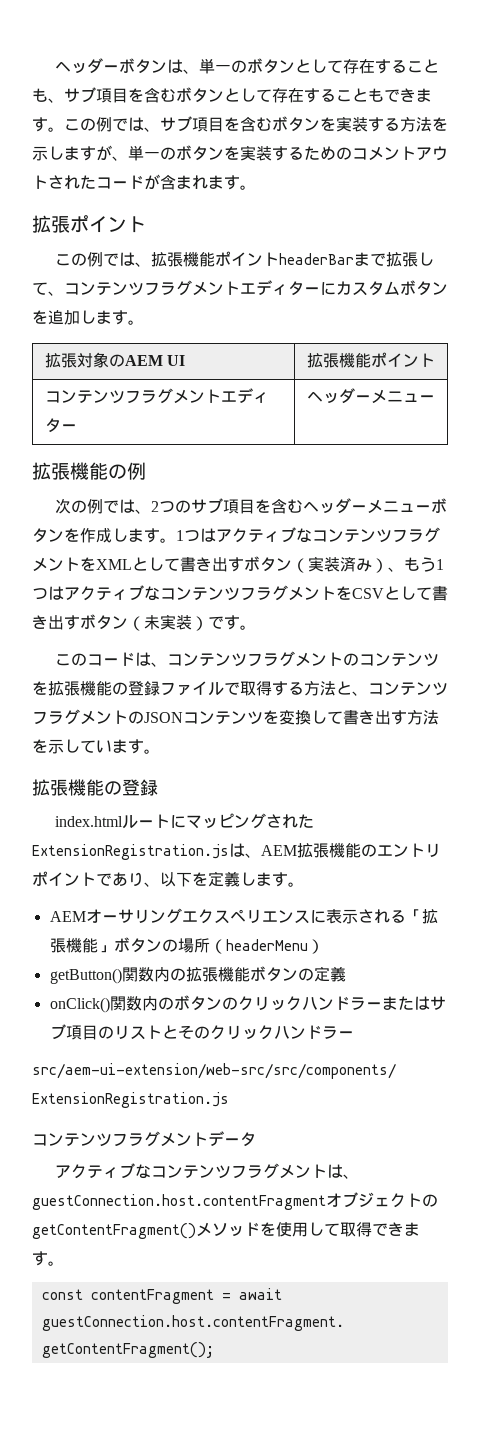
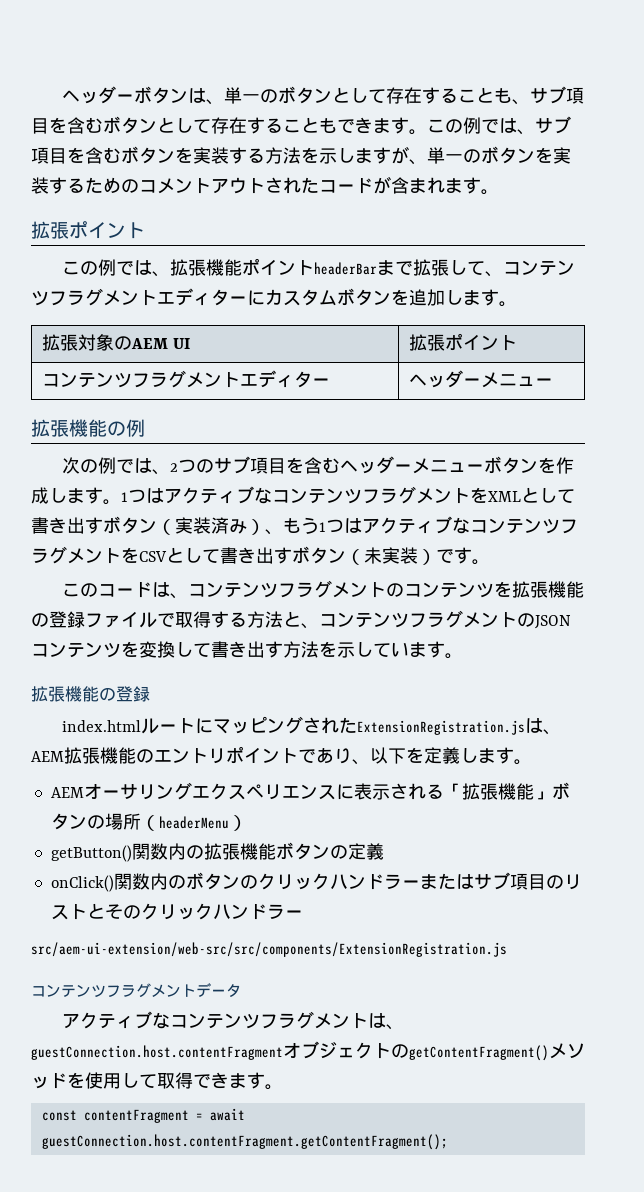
- 拡張対象のAEM UI | 拡張機能ポイント
+ 拡張対象のAEM UI | 拡張ポイント

